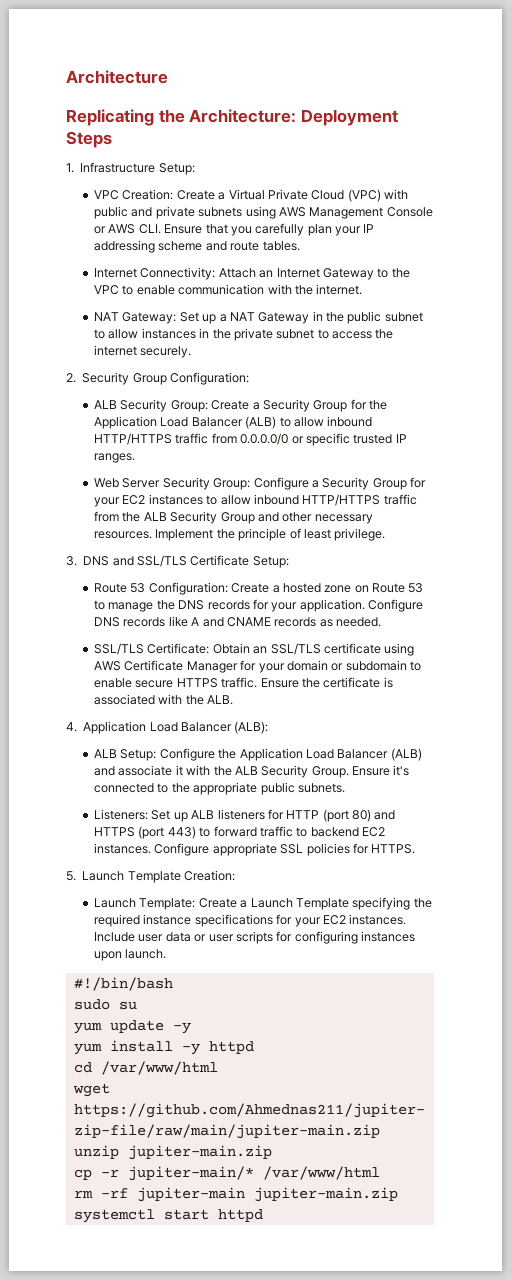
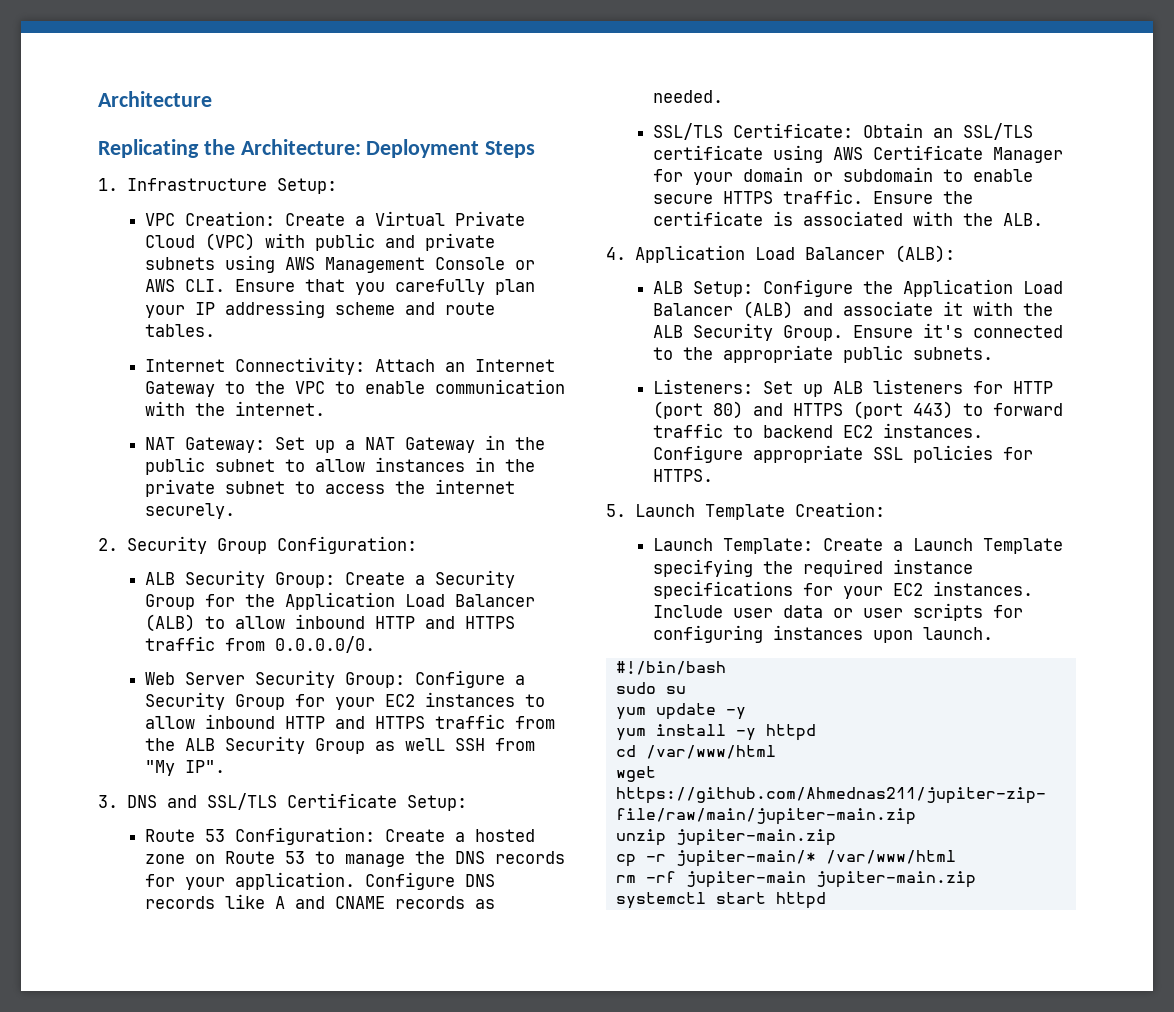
- ALB Security Group: Create a Security Group for the Application Load Balancer (ALB) to allow inbound HTTP/HTTPS traffic from 0.0.0.0/0 or specific trusted IP ranges.
+ ALB Security Group: Create a Security Group for the Application Load Balancer (ALB) to allow inbound HTTP and HTTPS traffic from 0.0.0.0/0.
- Web Server Security Group: Configure a Security Group for your EC2 instances to allow inbound HTTP/HTTPS traffic from the ALB Security Group and other necessary resources. Implement the principle of least privilege.
+ Web Server Security Group: Configure a Security Group for your EC2 instances to allow inbound HTTP and HTTPS traffic from the ALB Security Group as welL SSH from "My IP".

